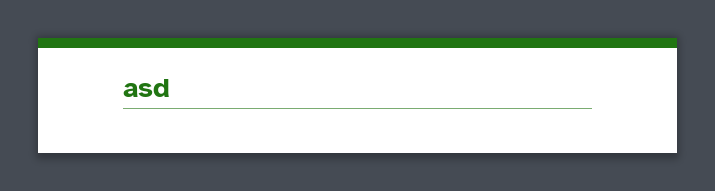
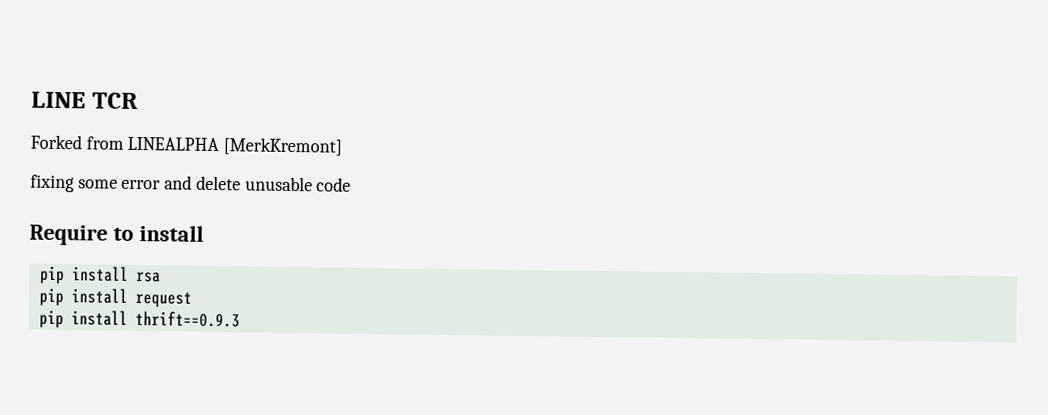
- asd
+ LINE TCR
+ Forked from LINEALPHA [MerkKremont]
+ fixing some error and delete unusable code
+ Require to install
+ pip install rsa
+ pip install request
+ pip install thrift==0.9.3

